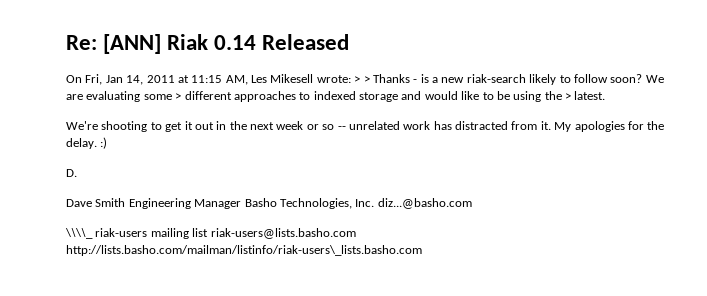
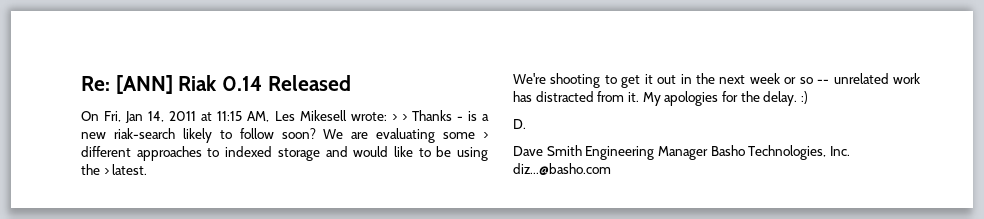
- \\\\_ riak-users mailing list riak-users@lists.basho.com http://lists.basho.com/mailman/listinfo/riak-users\_lists.basho.com

